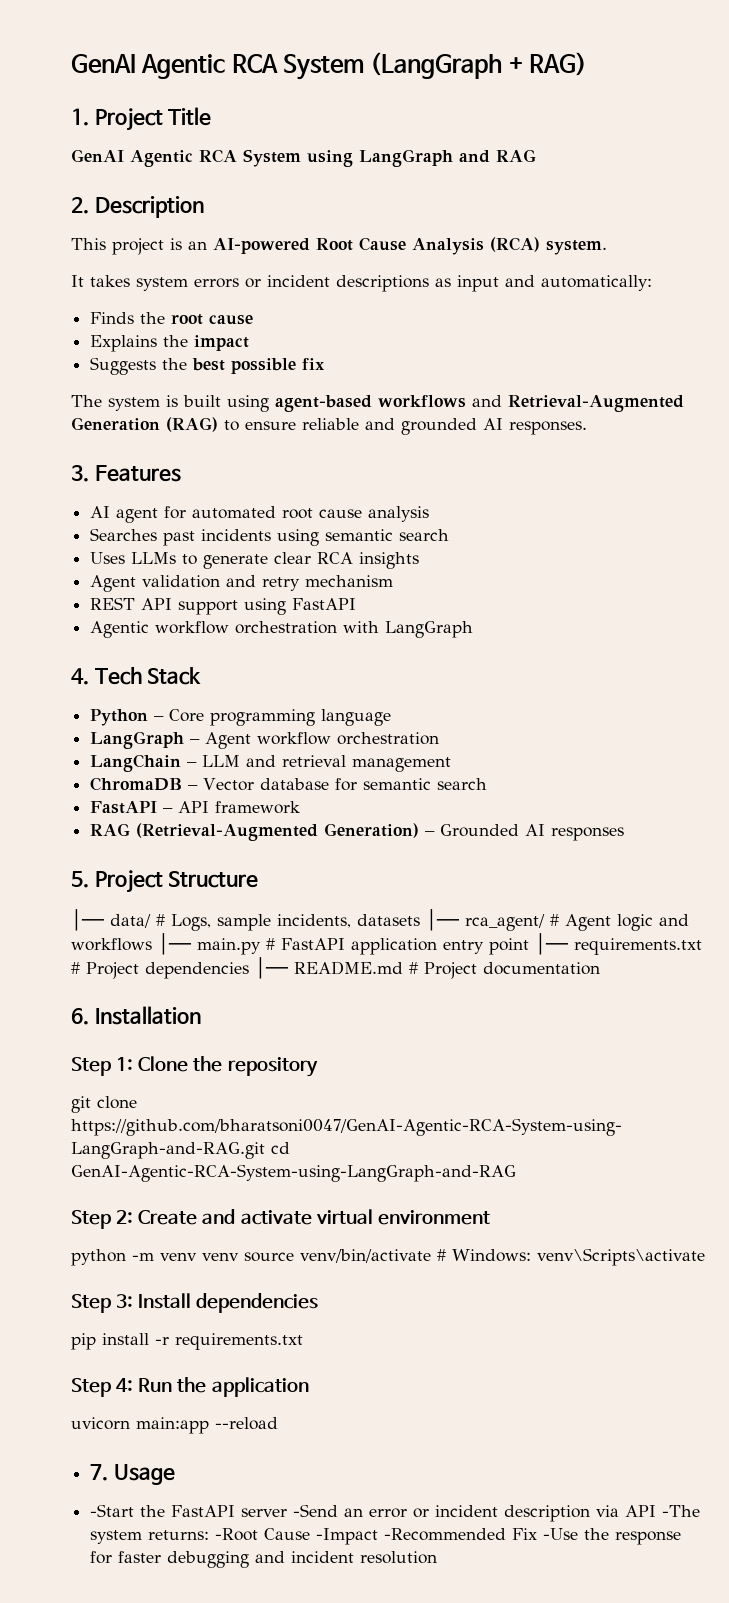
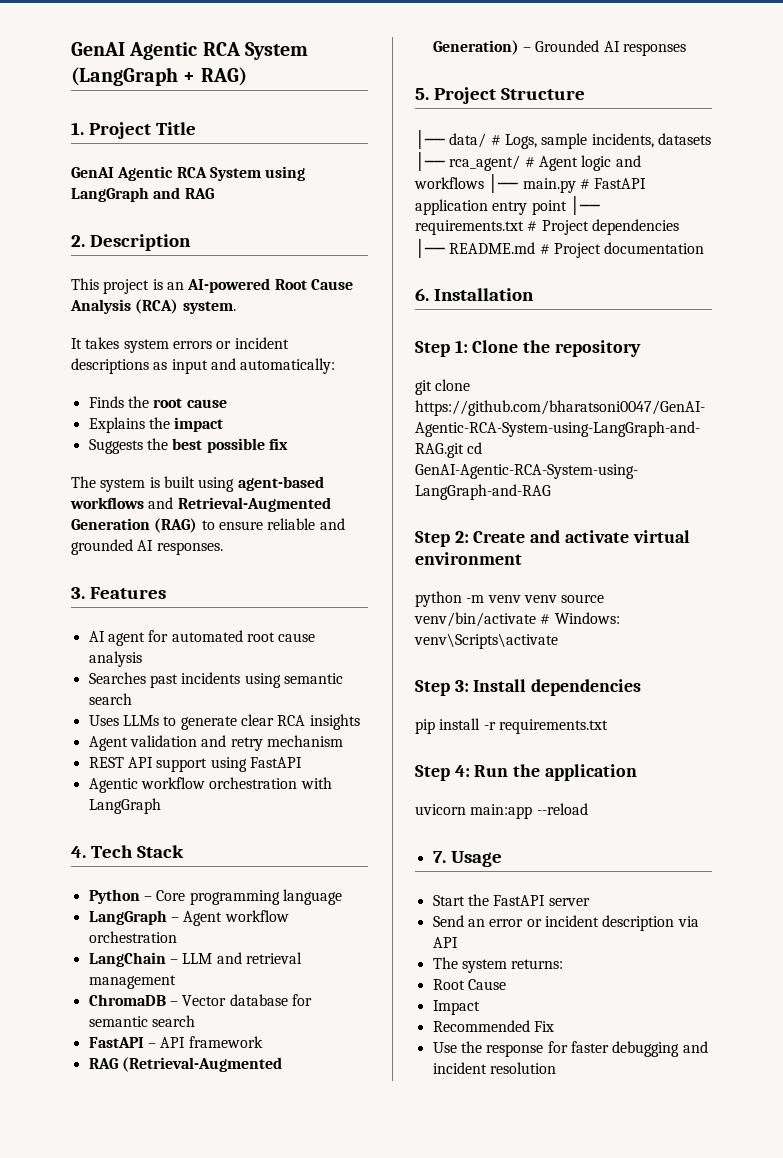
- -Start the FastAPI server -Send an error or incident description via API -The system returns: -Root Cause -Impact -Recommended Fix -Use the response for faster debugging and incident resolution
+ Start the FastAPI server
+ Send an error or incident description via API
+ The system returns:
+ Root Cause
+ Impact
+ Recommended Fix
+ Use the response for faster debugging and incident resolution

